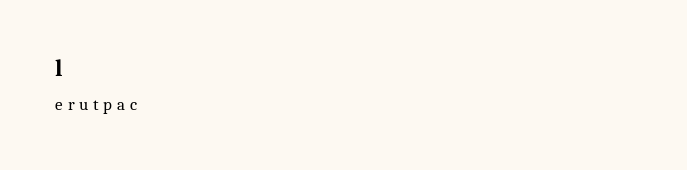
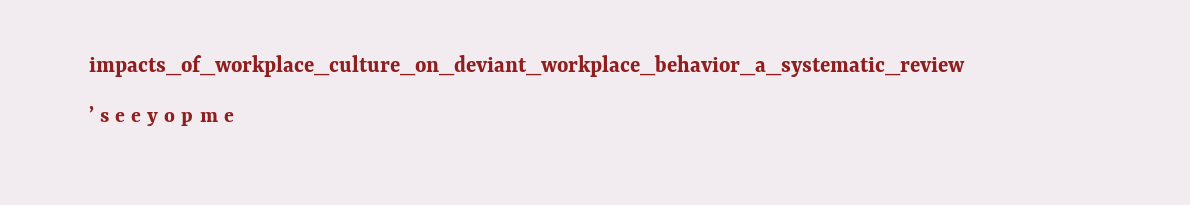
- l
- e r u t p a c
+ impacts_of_workplace_culture_on_deviant_workplace_behavior_a_systematic_review
+ ’ s e e y o p m e

